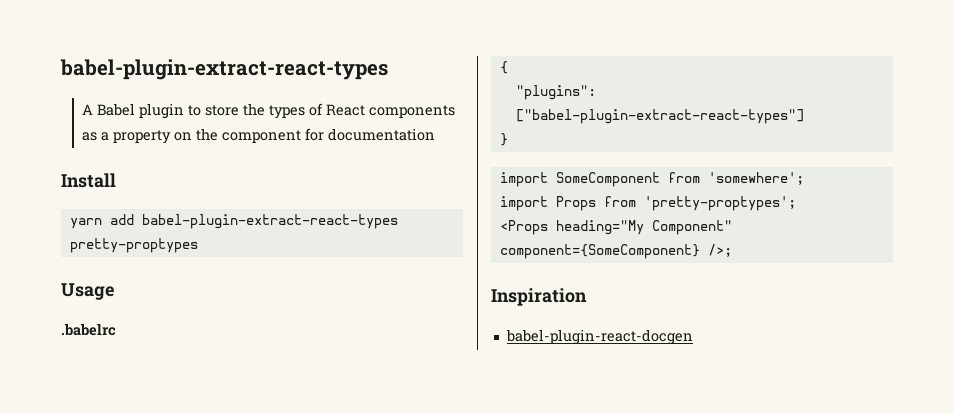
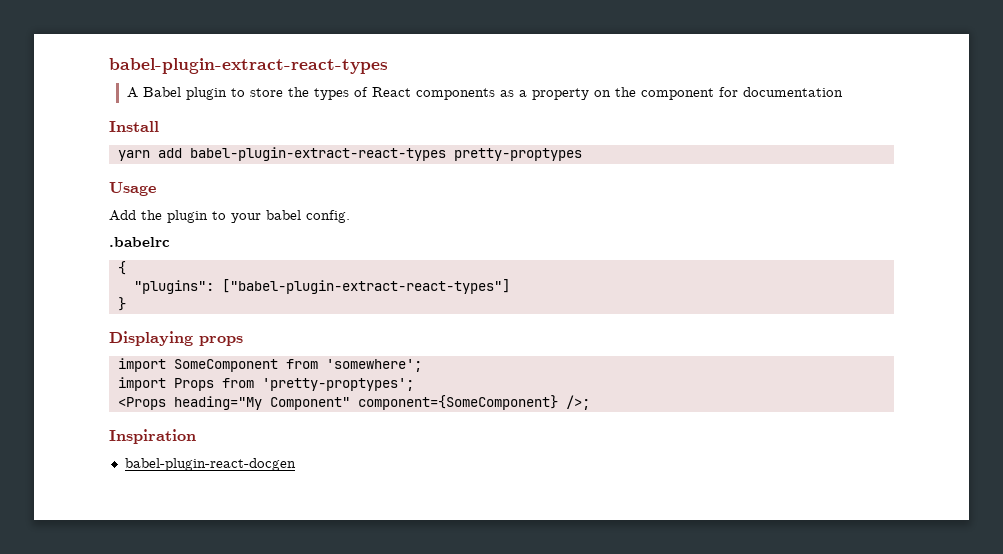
+ Add the plugin to your babel config.
+ Displaying props

